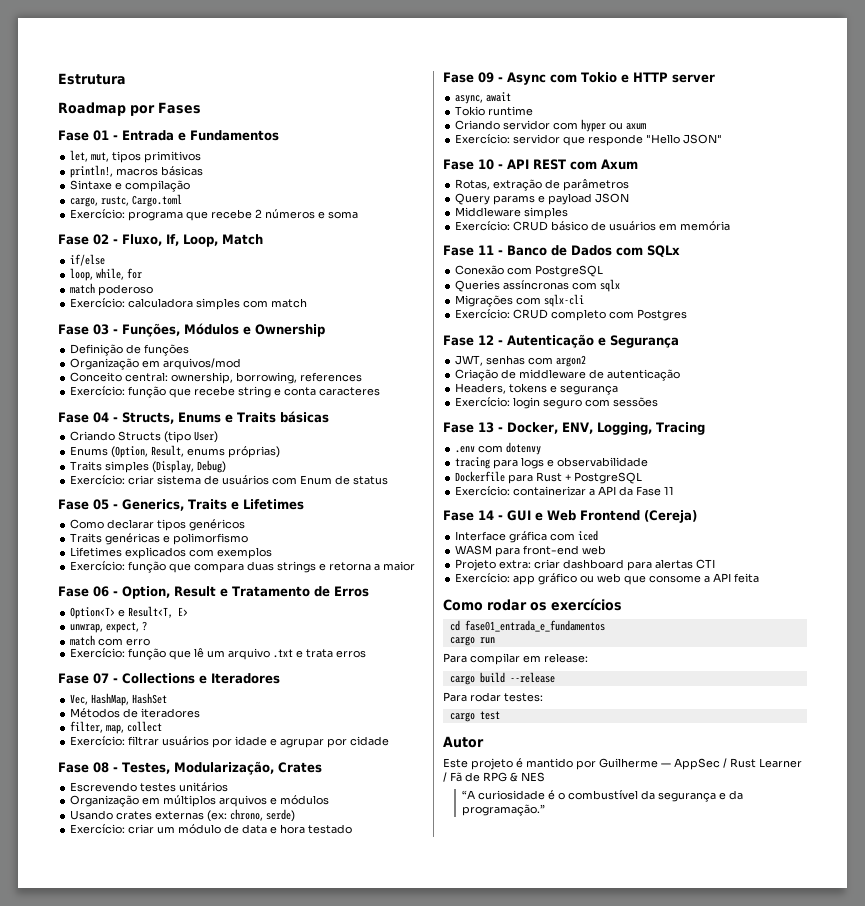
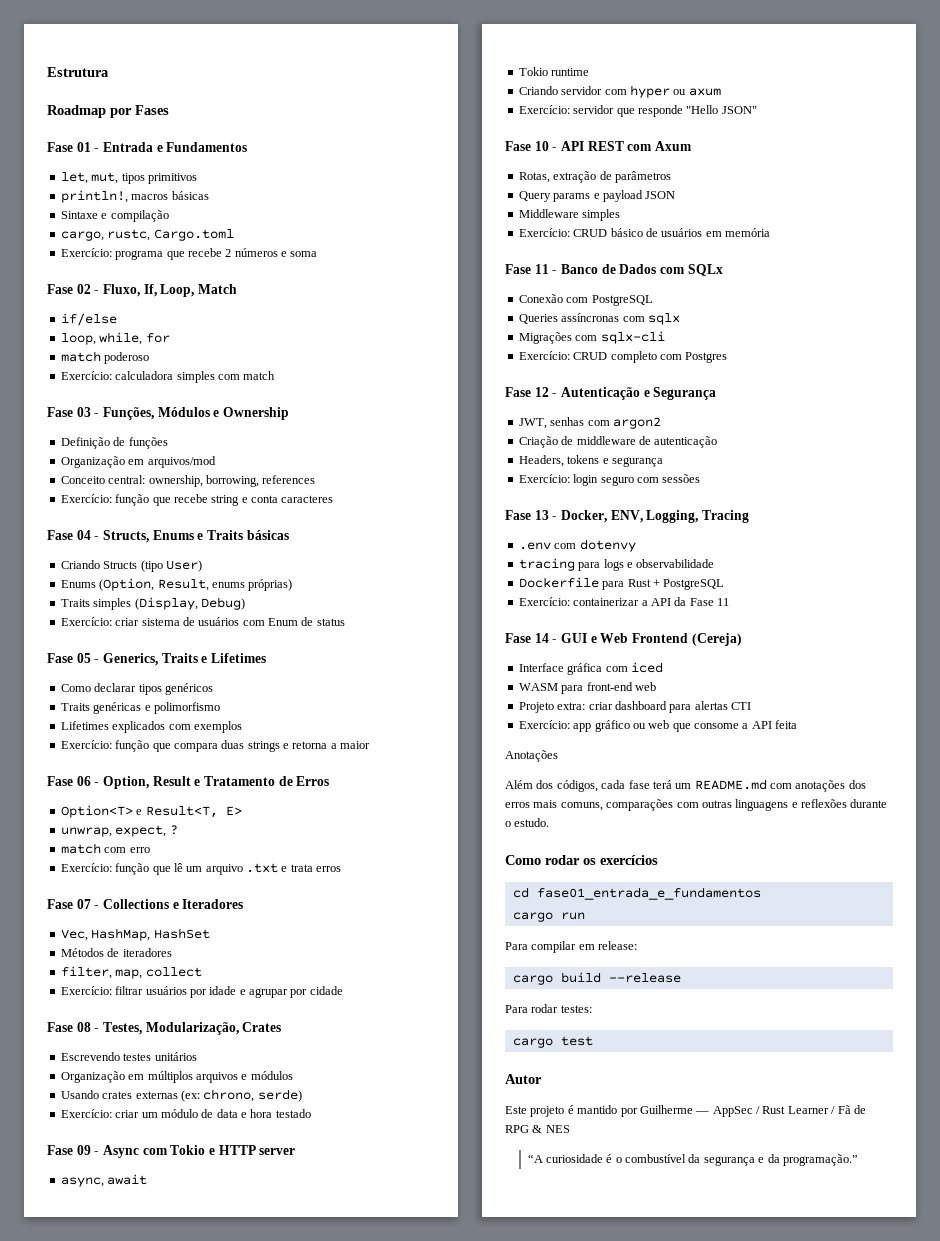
+ Anotações
+ Além dos códigos, cada fase terá um README.md com anotações dos erros mais comuns, comparações com outras linguagens e reflexões durante o estudo.

